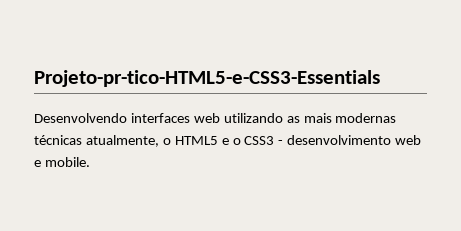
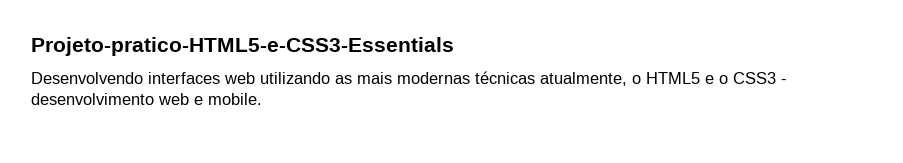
- Projeto-pr-tico-HTML5-e-CSS3-Essentials
+ Projeto-pratico-HTML5-e-CSS3-Essentials

